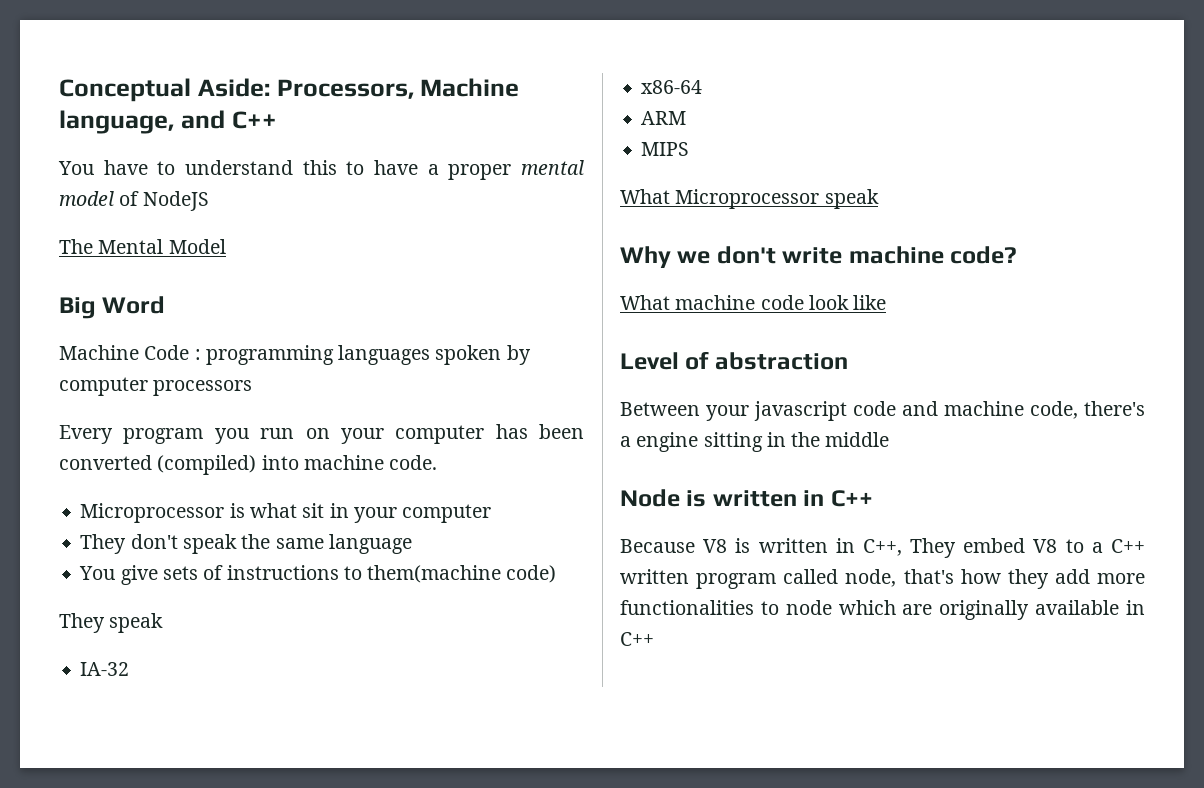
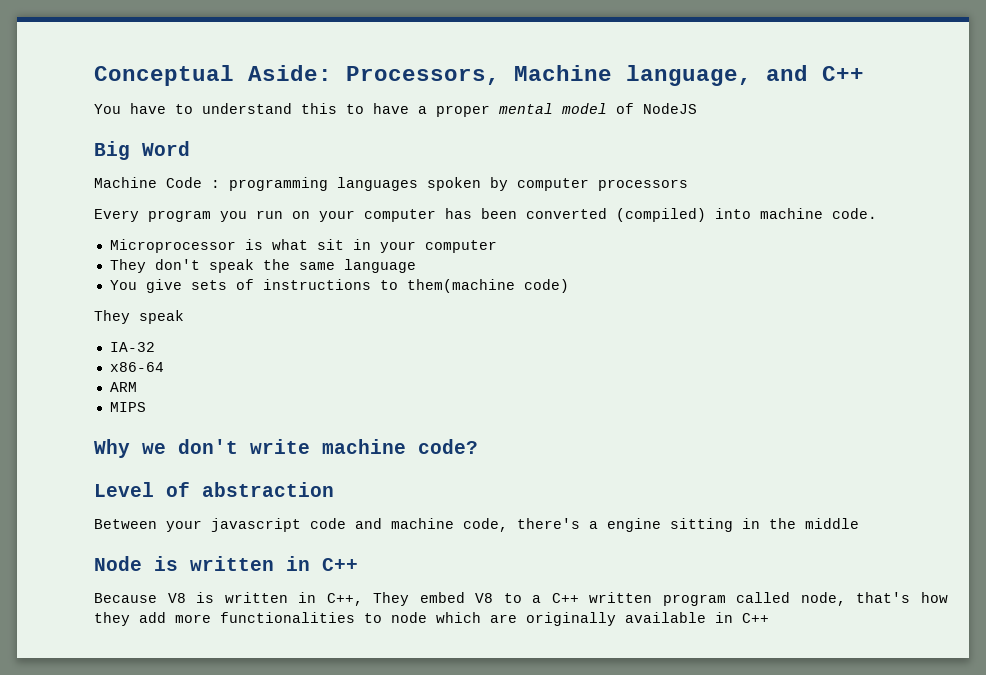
- The Mental Model
- What Microprocessor speak
- What machine code look like

